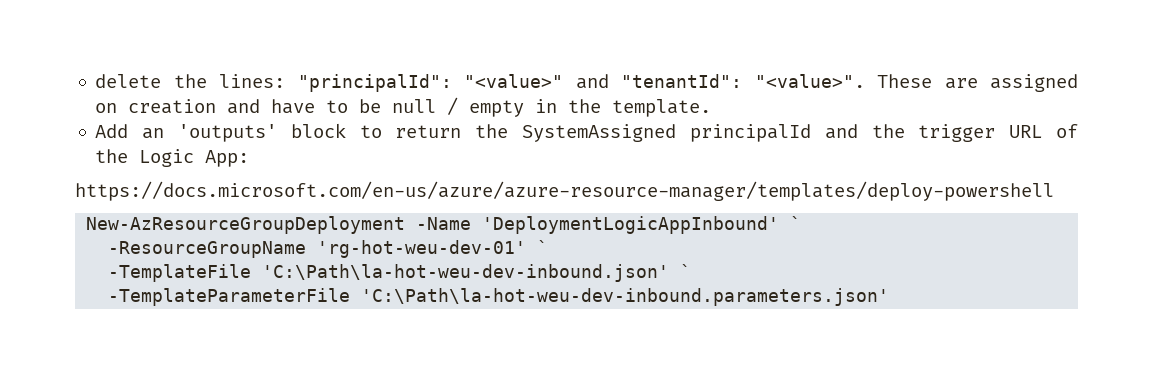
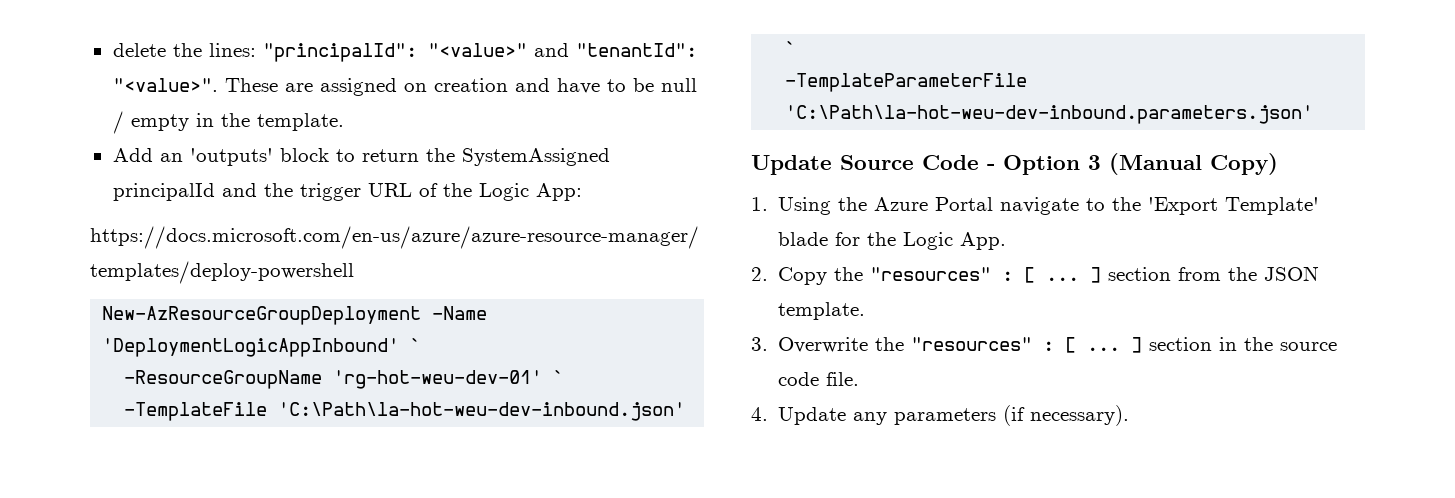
+ Update Source Code - Option 3 (Manual Copy)
+ 1. Using the Azure Portal navigate to the 'Export Template' blade for the Logic App.
+ 2. Copy the "resources" : [ ... ] section from the JSON template.
+ 3. Overwrite the "resources" : [ ... ] section in the source code file.
+ 4. Update any parameters (if necessary).

